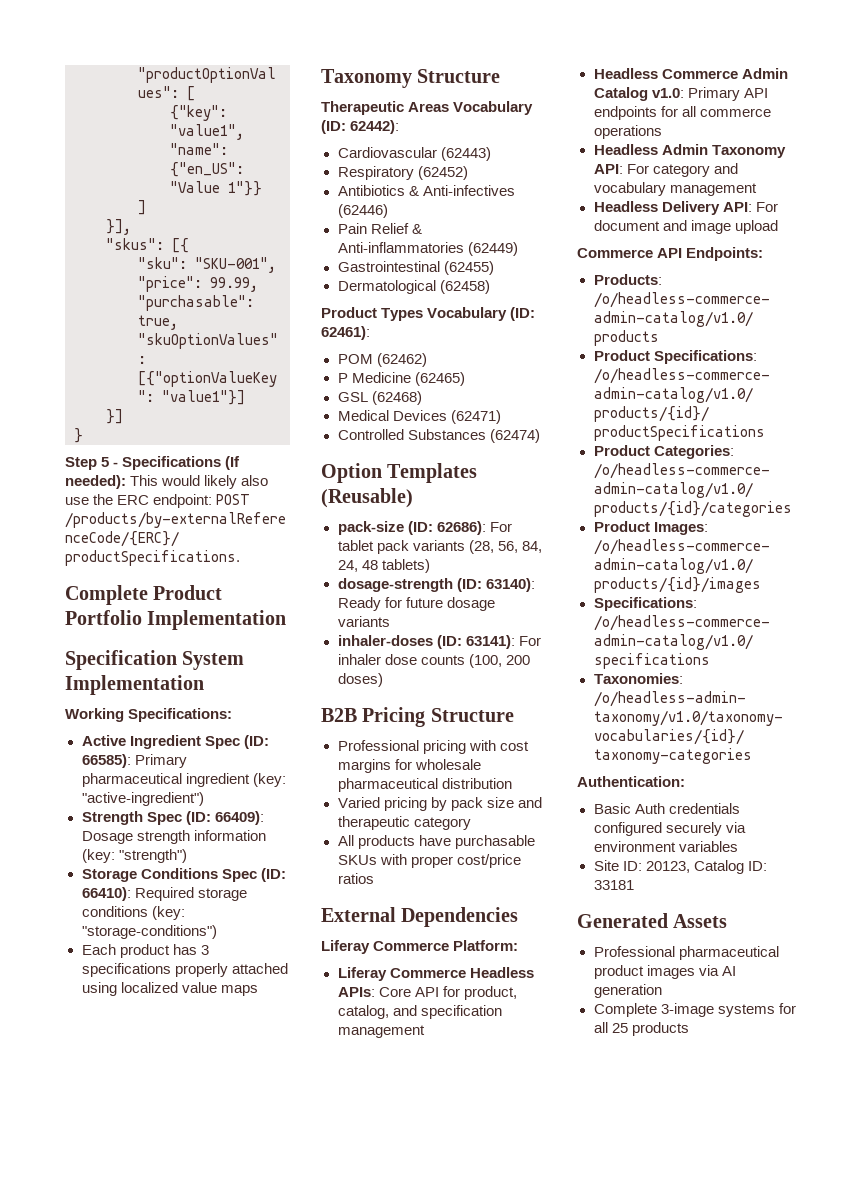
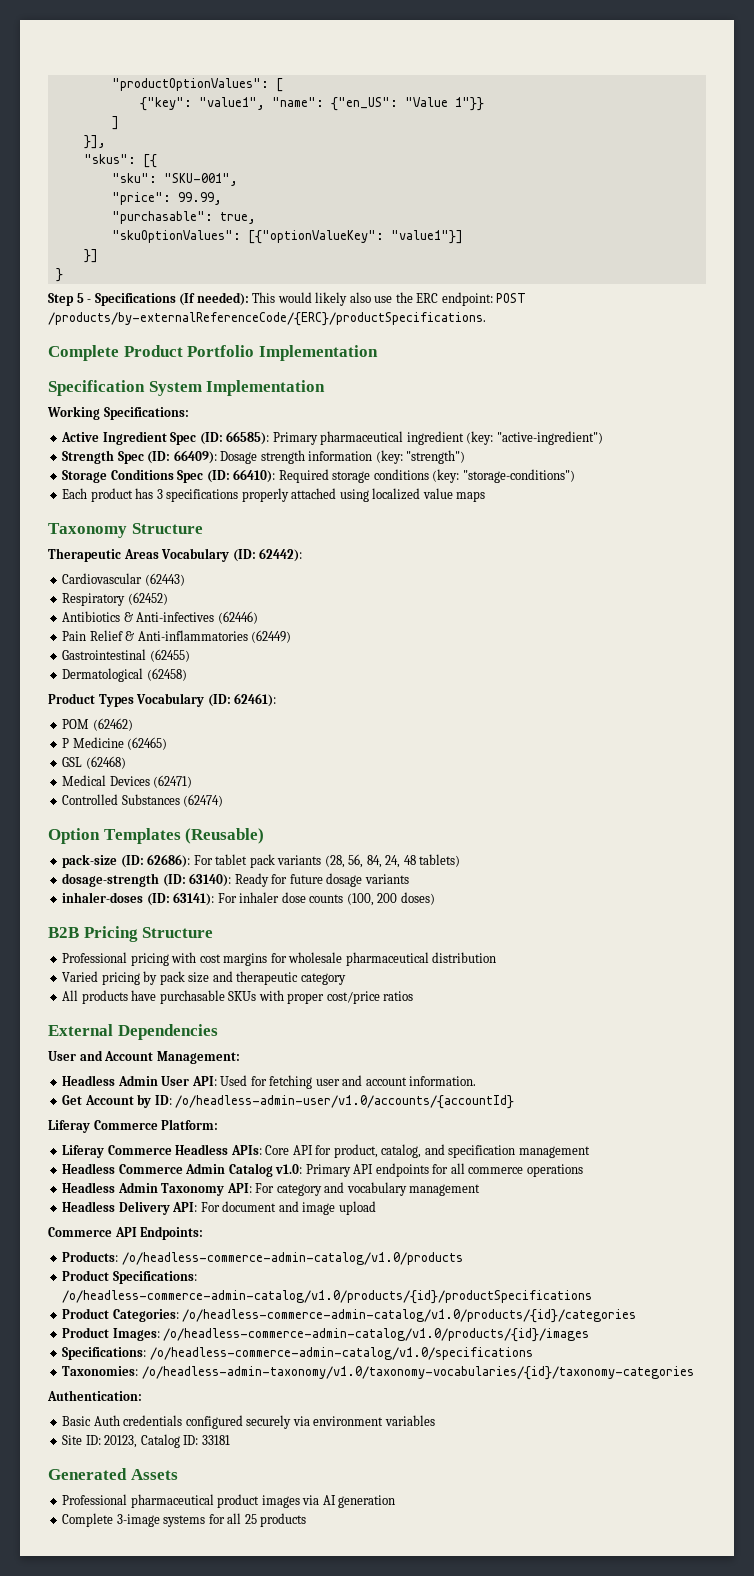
+ User and Account Management:
+ Headless Admin User API: Used for fetching user and account information.
+ Get Account by ID: /o/headless-admin-user/v1.0/accounts/{accountId}

